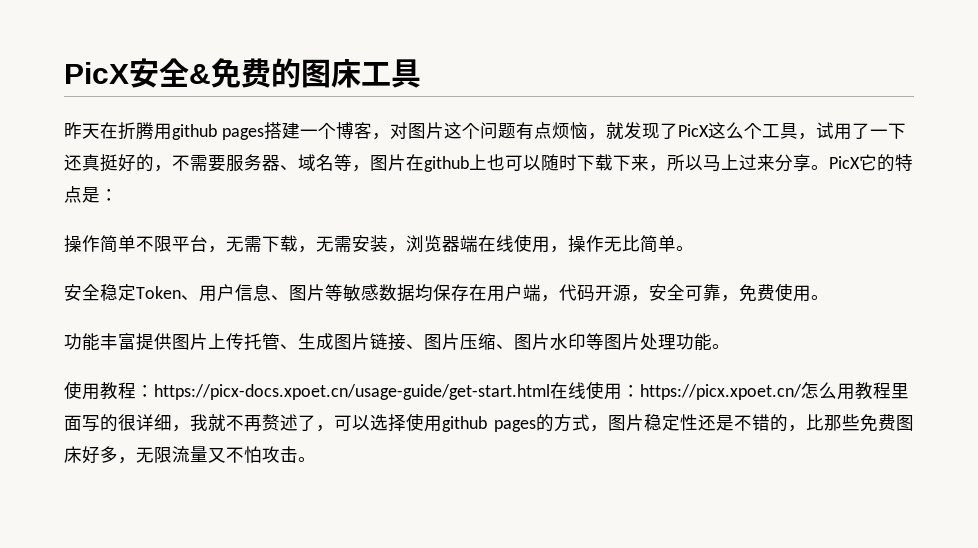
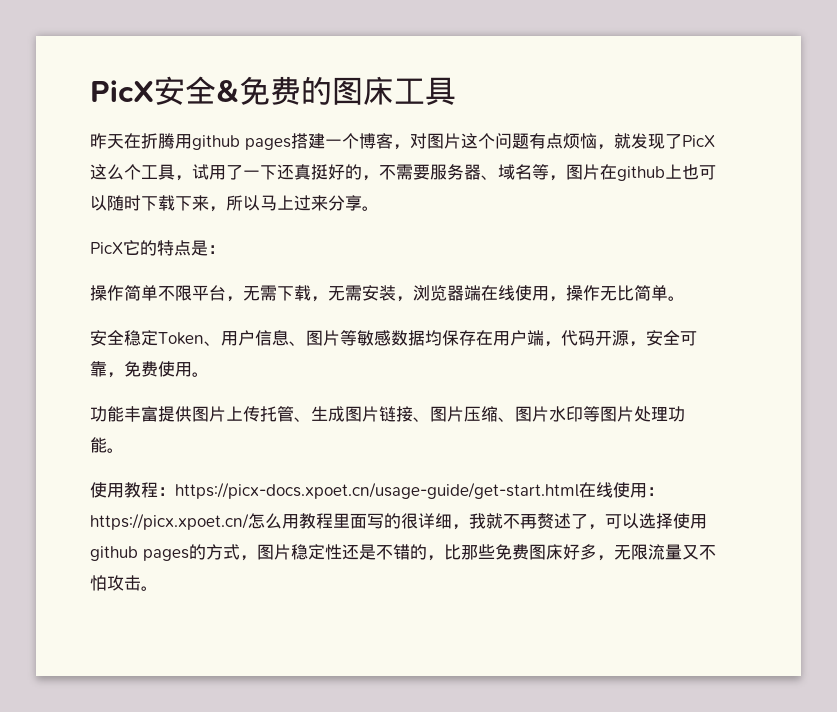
- 昨天在折腾用github pages搭建一个博客，对图片这个问题有点烦恼，就发现了PicX这么个工具，试用了一下还真挺好的，不需要服务器、域名等，图片在github上也可以随时下载下来，所以马上过来分享。PicX它的特点是：
+ 昨天在折腾用github pages搭建一个博客，对图片这个问题有点烦恼，就发现了PicX这么个工具，试用了一下还真挺好的，不需要服务器、域名等，图片在github上也可以随时下载下来，所以马上过来分享。
+ PicX它的特点是：

